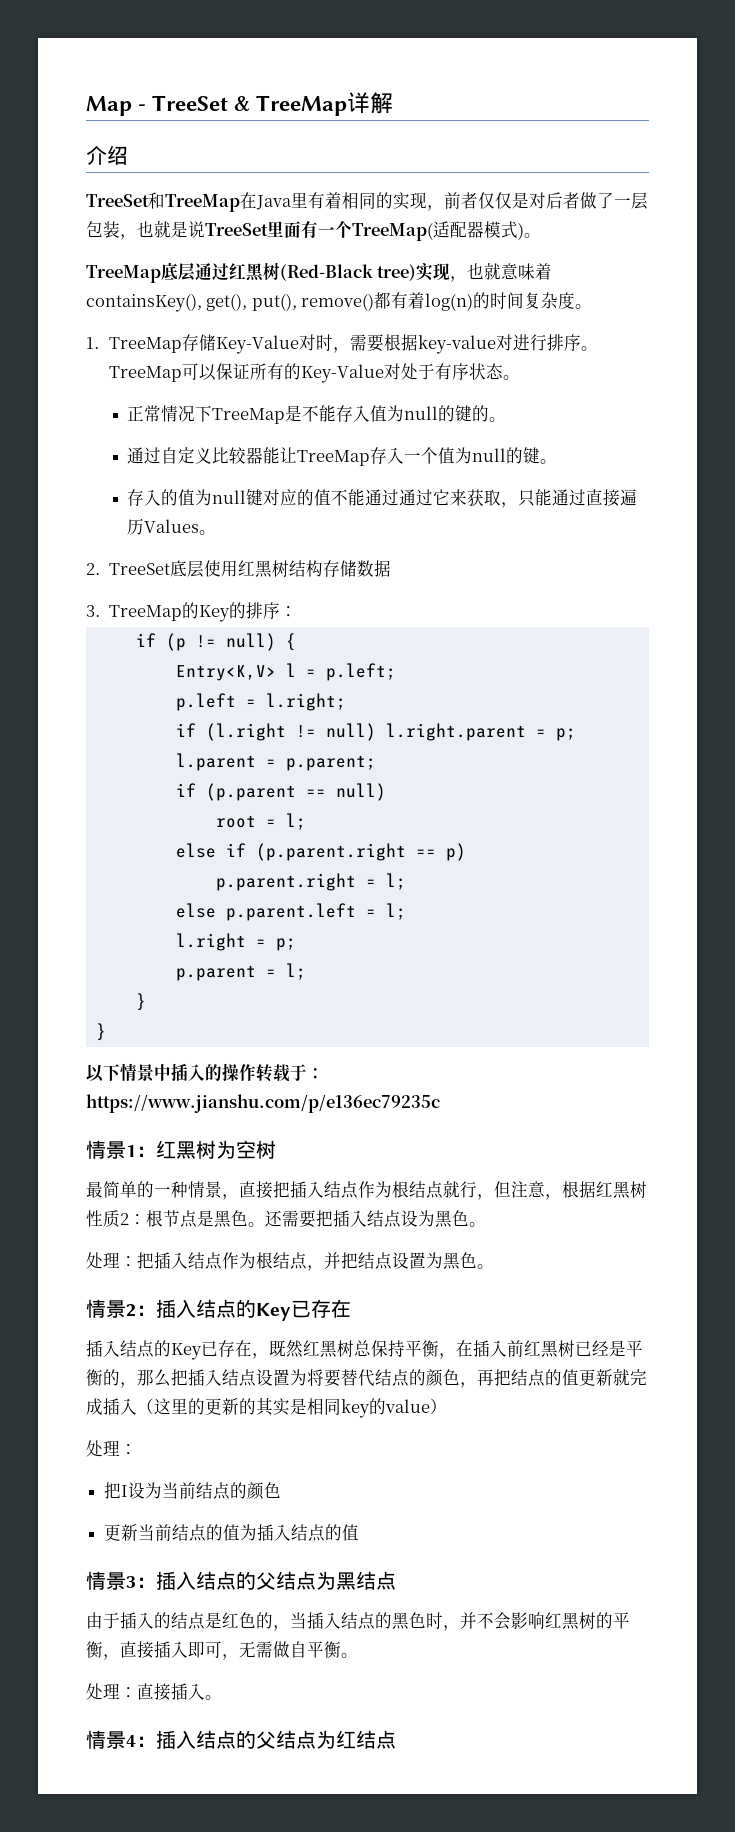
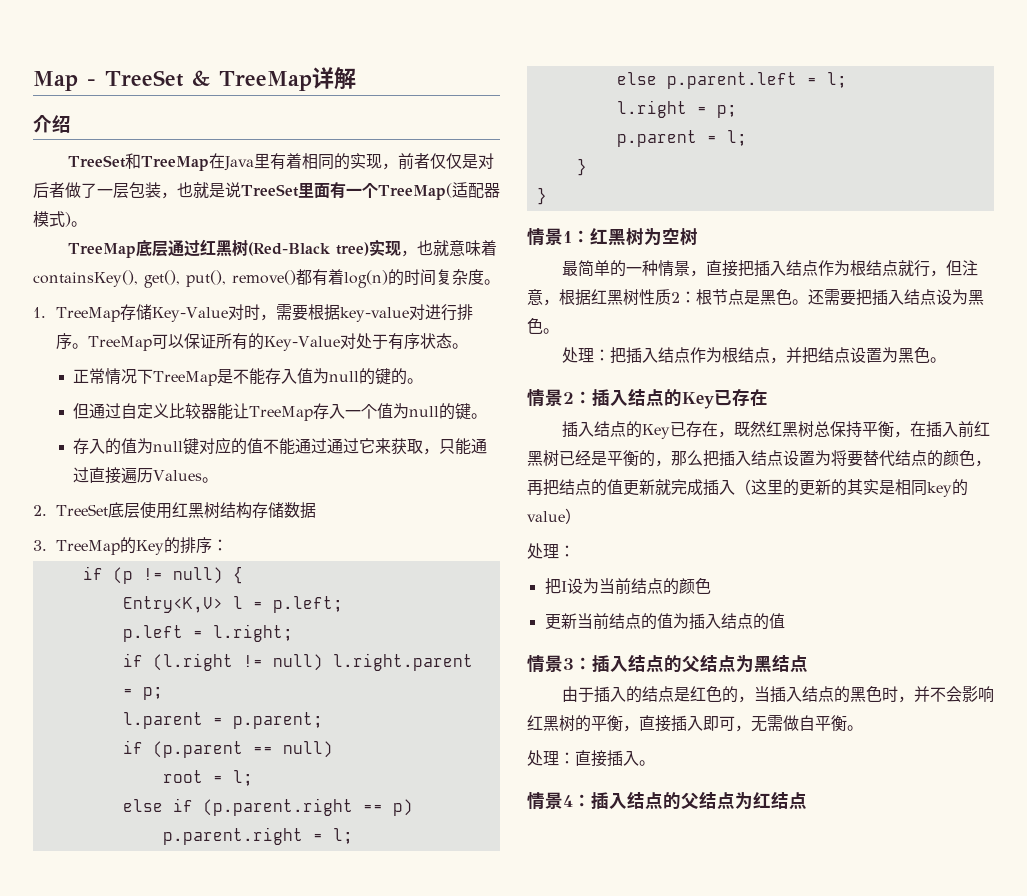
- 通过自定义比较器能让TreeMap存入一个值为null的键。
+ 但通过自定义比较器能让TreeMap存入一个值为null的键。
- 以下情景中插入的操作转载于：https://www.jianshu.com/p/e136ec79235c

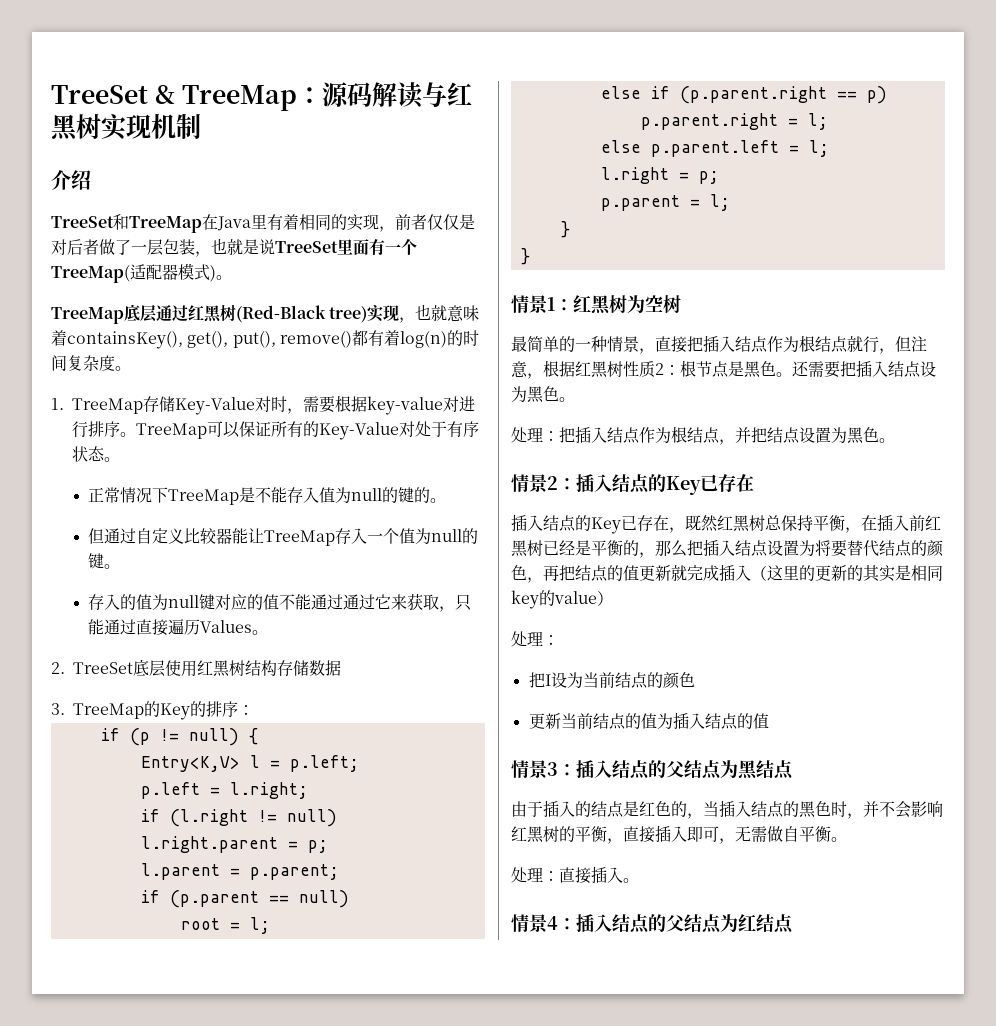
- Map - TreeSet & TreeMap详解
+ TreeSet & TreeMap：源码解读与红黑树实现机制

